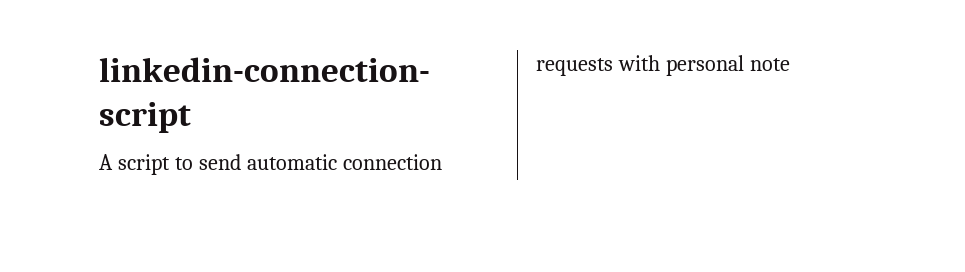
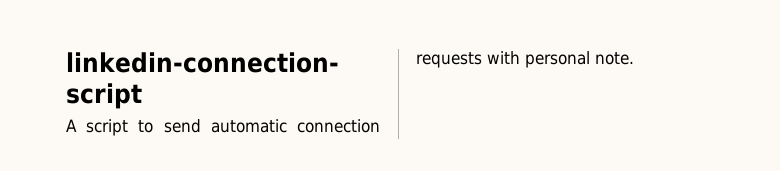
- A script to send automatic connection requests with personal note
+ A script to send automatic connection requests with personal note.

